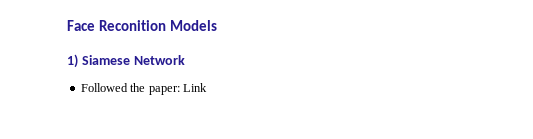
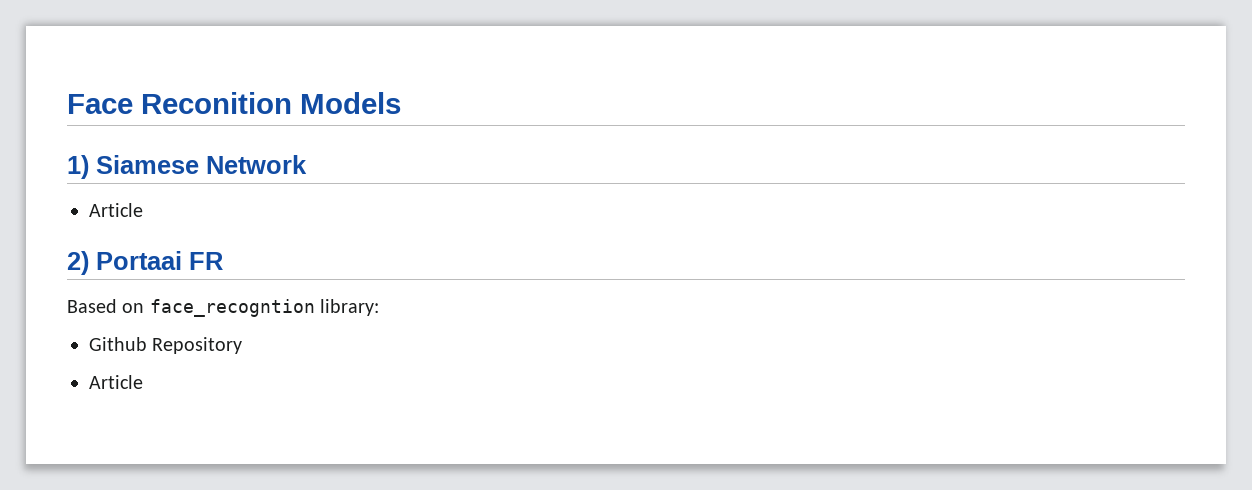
  1) Siamese Network
- Followed the paper: Link
+ Article
+ 2) Portaai FR
+ Based on face_recogntion library:
+ Github Repository
+ Article

